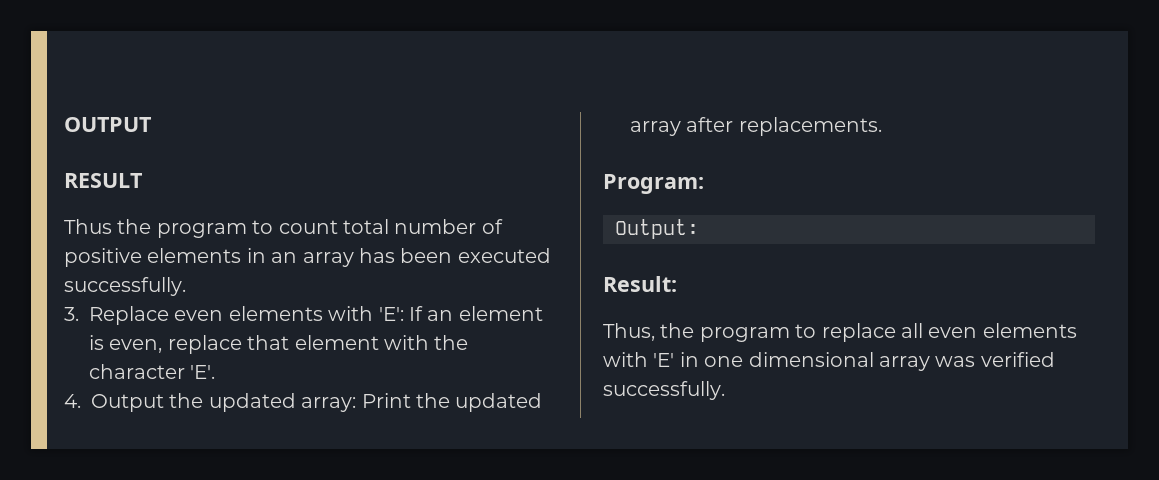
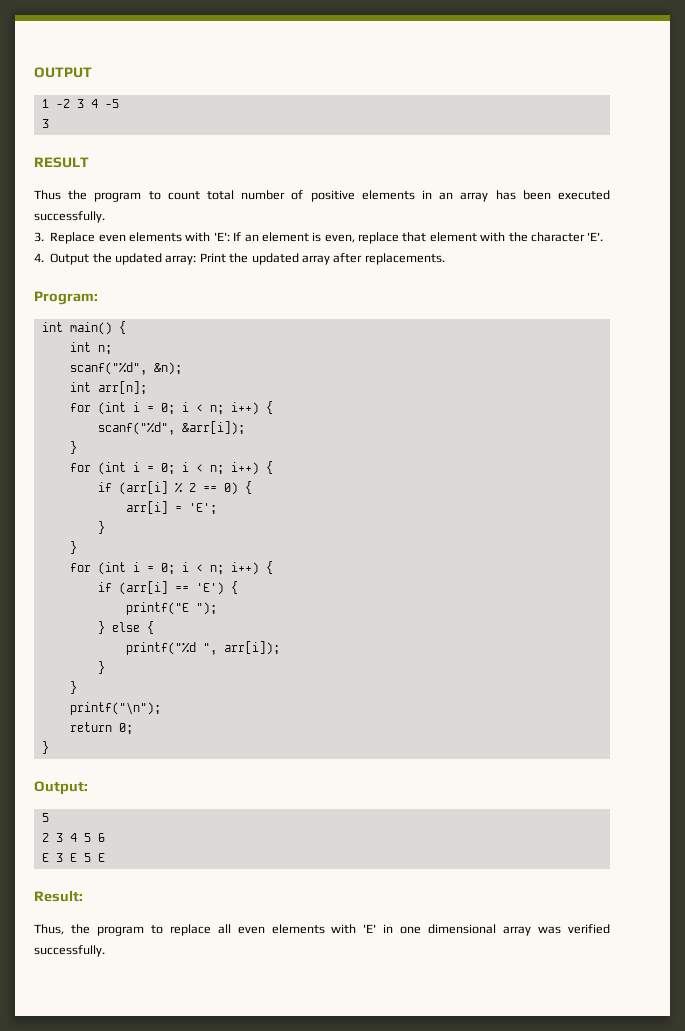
+ 1 -2 3 4 -5
+ 3
+ int main() {
+ int n;
+ scanf("%d", &n);
+ int arr[n];
+ for (int i = 0; i < n; i++) {
+ scanf("%d", &arr[i]);
+ }
+ for (int i = 0; i < n; i++) {
+ if (arr[i] % 2 == 0) {
+ arr[i] = 'E';
+ }
+ }
+ for (int i = 0; i < n; i++) {
+ if (arr[i] == 'E') {
+ printf("E ");
+ } else {
+ printf("%d ", arr[i]);
+ }
+ }
+ printf("\n");
+ return 0;
+ }
  Output:
+ 5
+ 2 3 4 5 6
+ E 3 E 5 E

